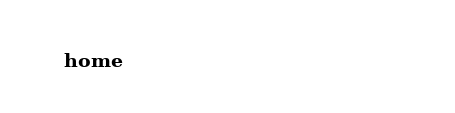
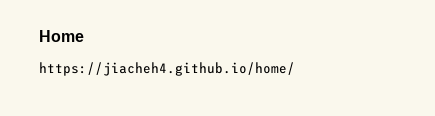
- home
+ Home
+ https://jiacheh4.github.io/home/

